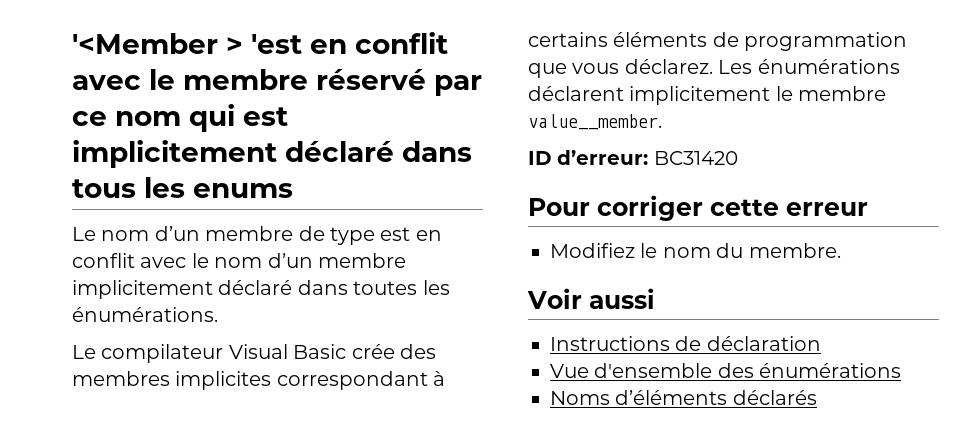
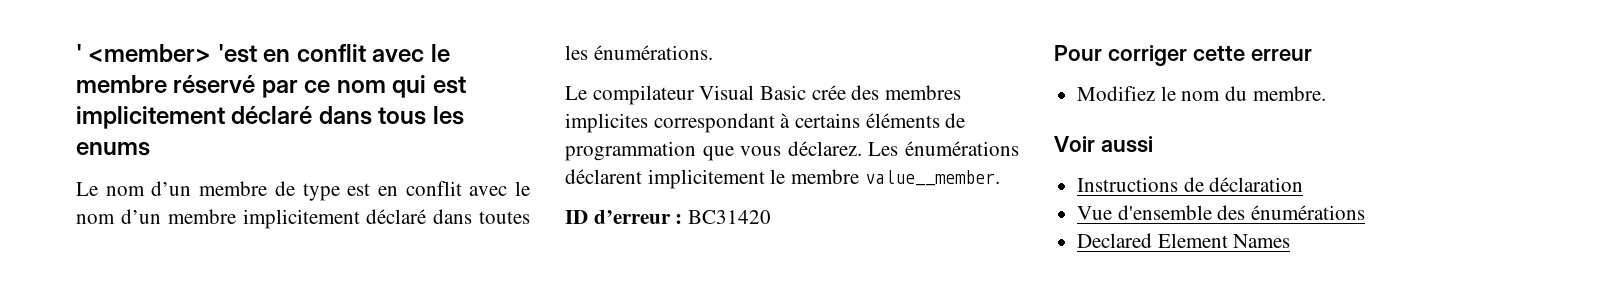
- '<Member > 'est en conflit avec le membre réservé par ce nom qui est implicitement déclaré dans tous les enums
+ ' <member> 'est en conflit avec le membre réservé par ce nom qui est implicitement déclaré dans tous les enums
- ID d’erreur: BC31420
+ ID d’erreur : BC31420
- Noms d’éléments déclarés
+ Declared Element Names

